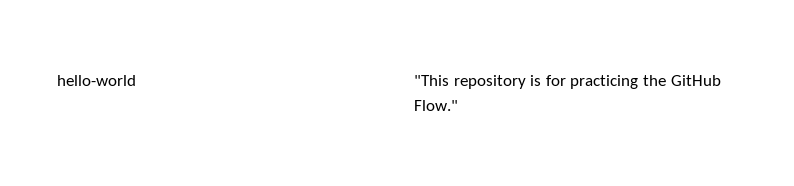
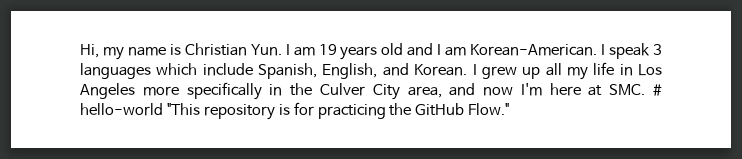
- hello-world
- "This repository is for practicing the GitHub Flow."
+ Hi, my name is Christian Yun. I am 19 years old and I am Korean-American. I speak 3 languages which include Spanish, English, and Korean. I grew up all my life in Los Angeles more specifically in the Culver City area, and now I'm here at SMC. # hello-world "This repository is for practicing the GitHub Flow."

